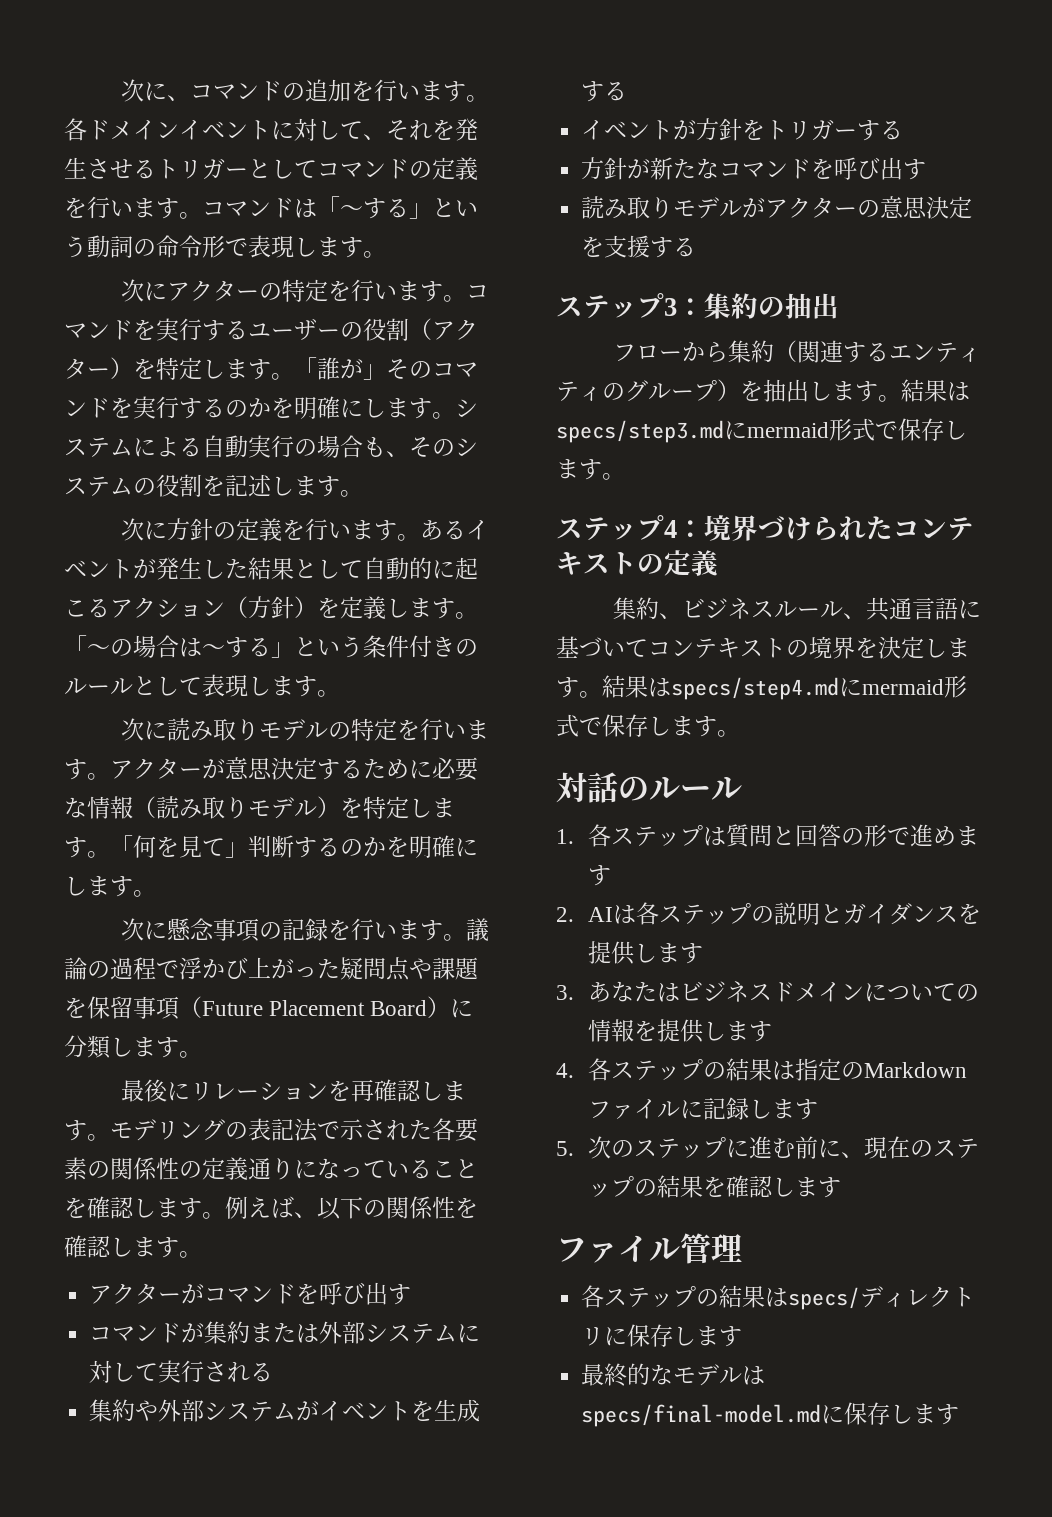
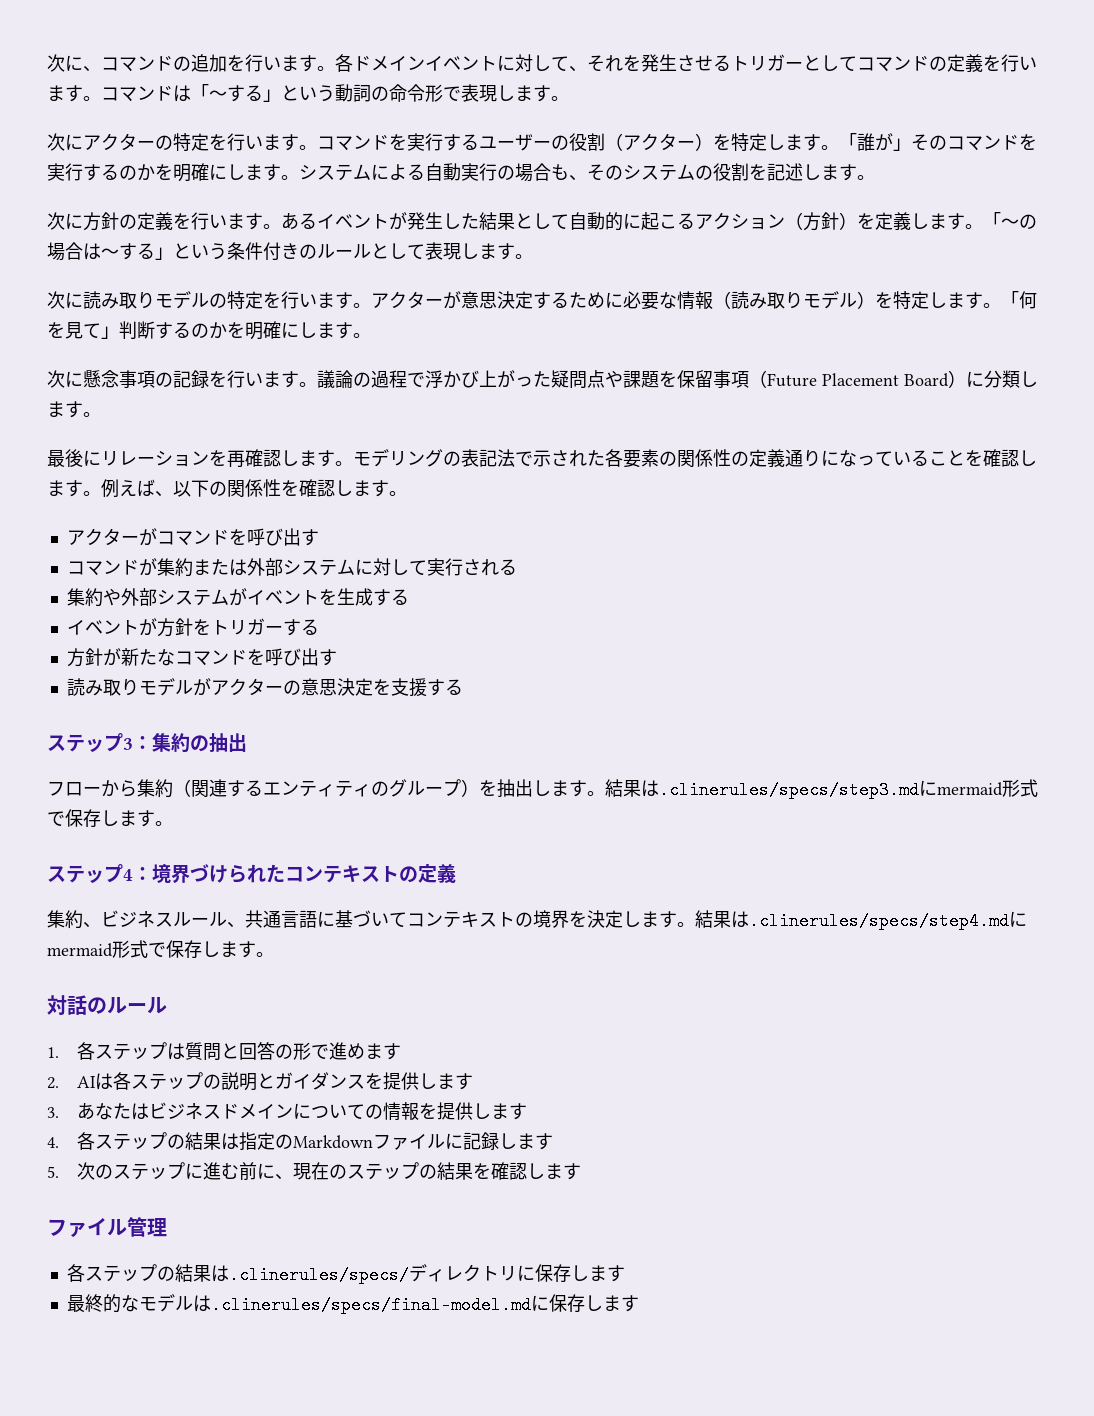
- 結果はspecs/step3.mdにmermaid形式で保存します。
+ 結果は.clinerules/specs/step3.mdにmermaid形式で保存します。
- 結果はspecs/step4.mdにmermaid形式で保存します。
+ 結果は.clinerules/specs/step4.mdにmermaid形式で保存します。
- 各ステップの結果はspecs/ディレクトリに保存します
+ 各ステップの結果は.clinerules/specs/ディレクトリに保存します
- 最終的なモデルはspecs/final-model.mdに保存します
+ 最終的なモデルは.clinerules/specs/final-model.mdに保存します

